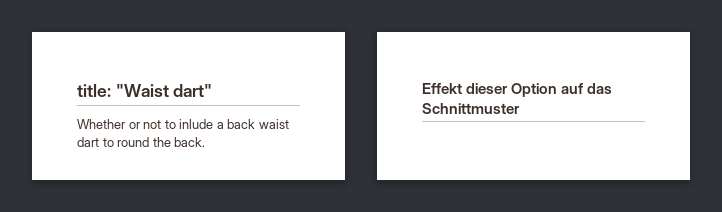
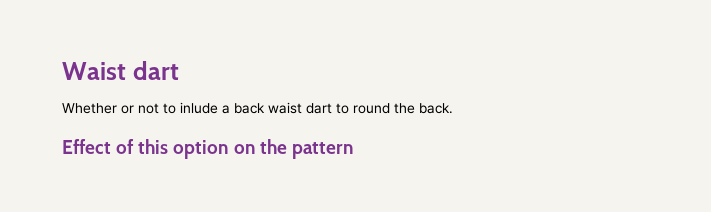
- title: "Waist dart"
+ Waist dart
- Effekt dieser Option auf das Schnittmuster
+ Effect of this option on the pattern

